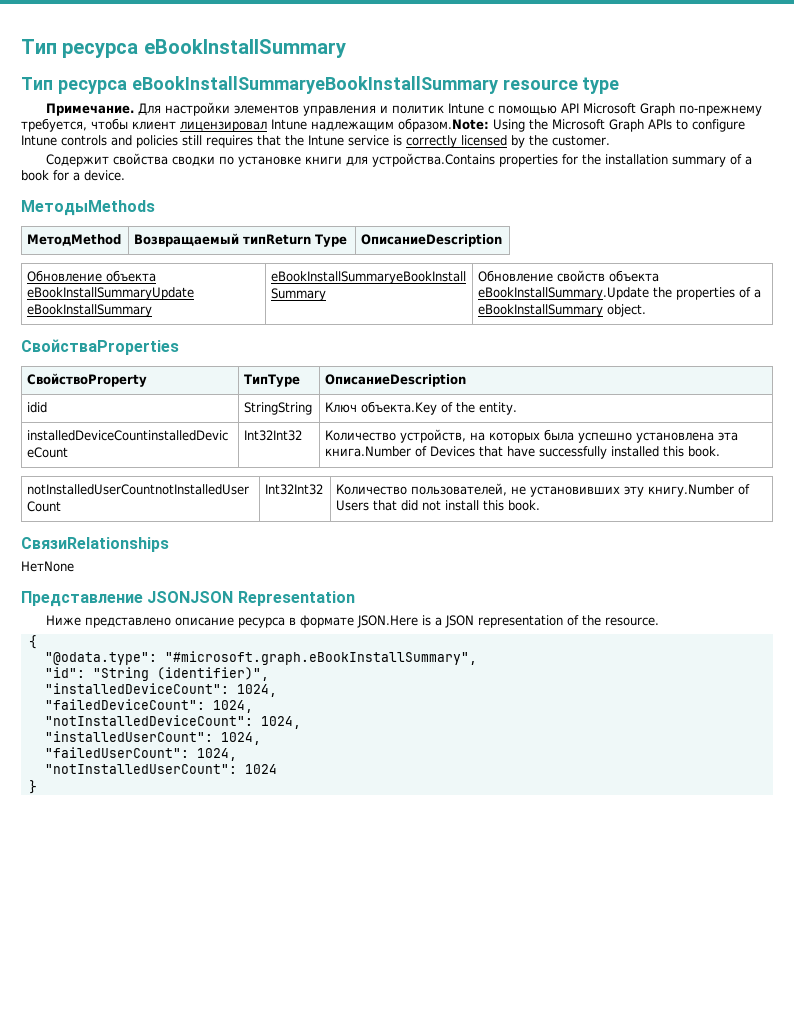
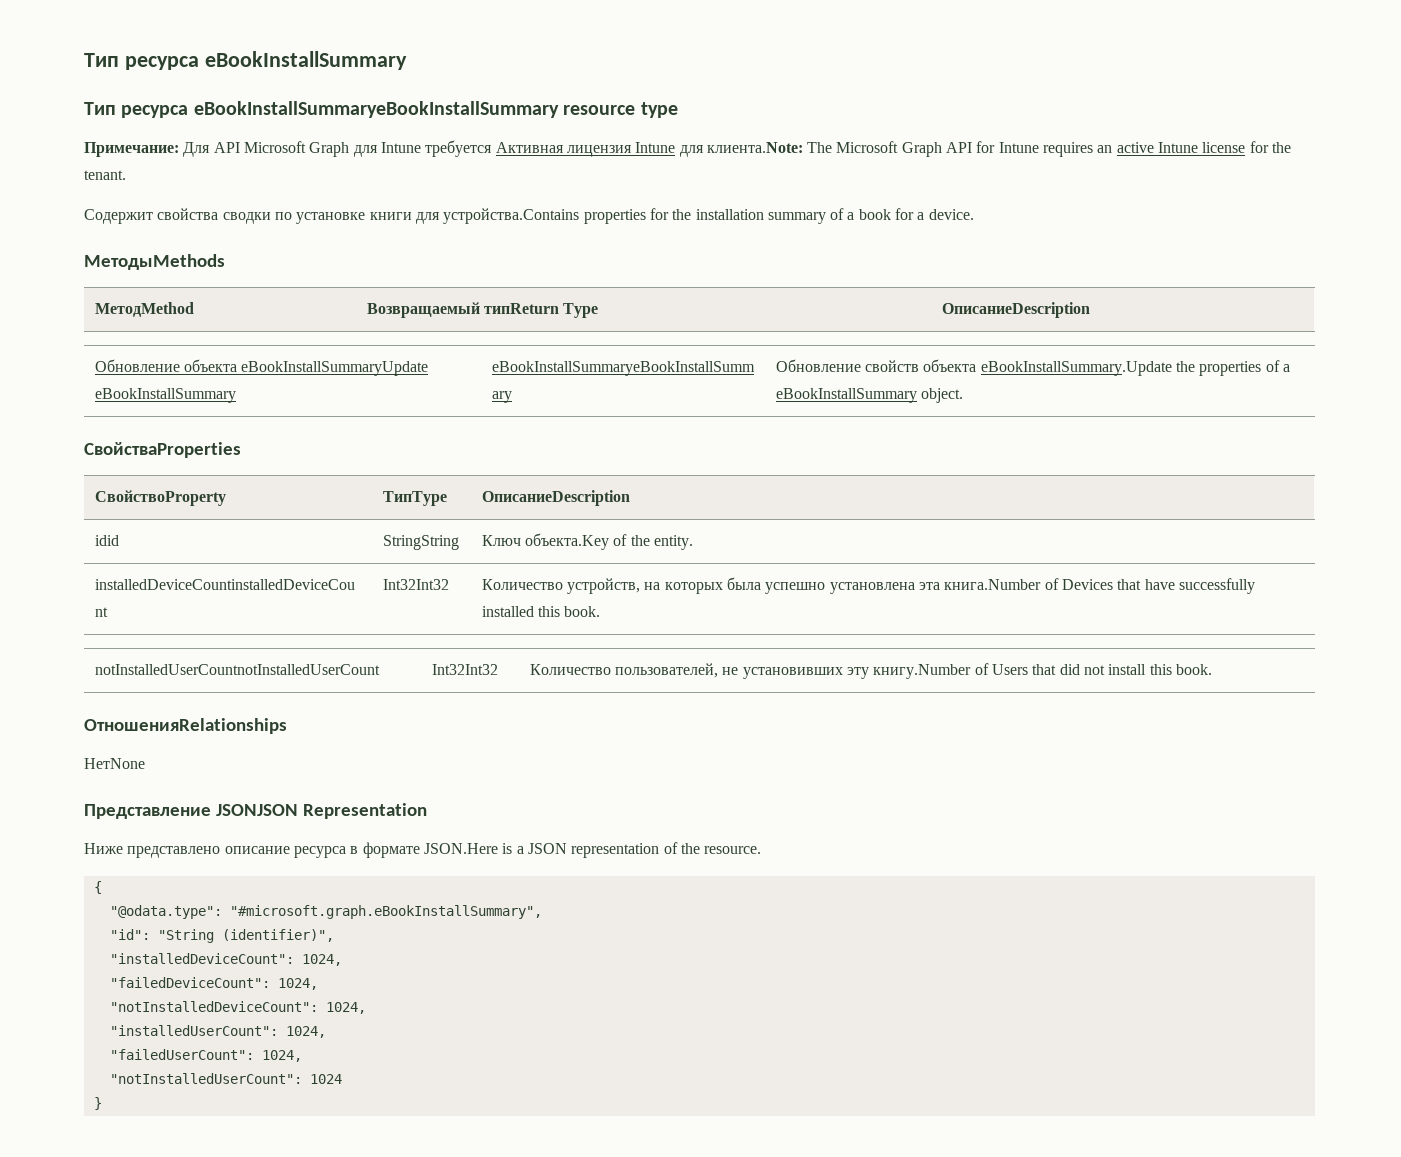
- Примечание. Для настройки элементов управления и политик Intune с помощью API Microsoft Graph по-прежнему требуется, чтобы клиент лицензировал Intune надлежащим образом.Note: Using the Microsoft Graph APIs to configure Intune controls and policies still requires that the Intune service is correctly licensed by the customer.
+ Примечание: Для API Microsoft Graph для Intune требуется Активная лицензия Intune для клиента.Note: The Microsoft Graph API for Intune requires an active Intune license for the tenant.
- СвязиRelationships
+ ОтношенияRelationships

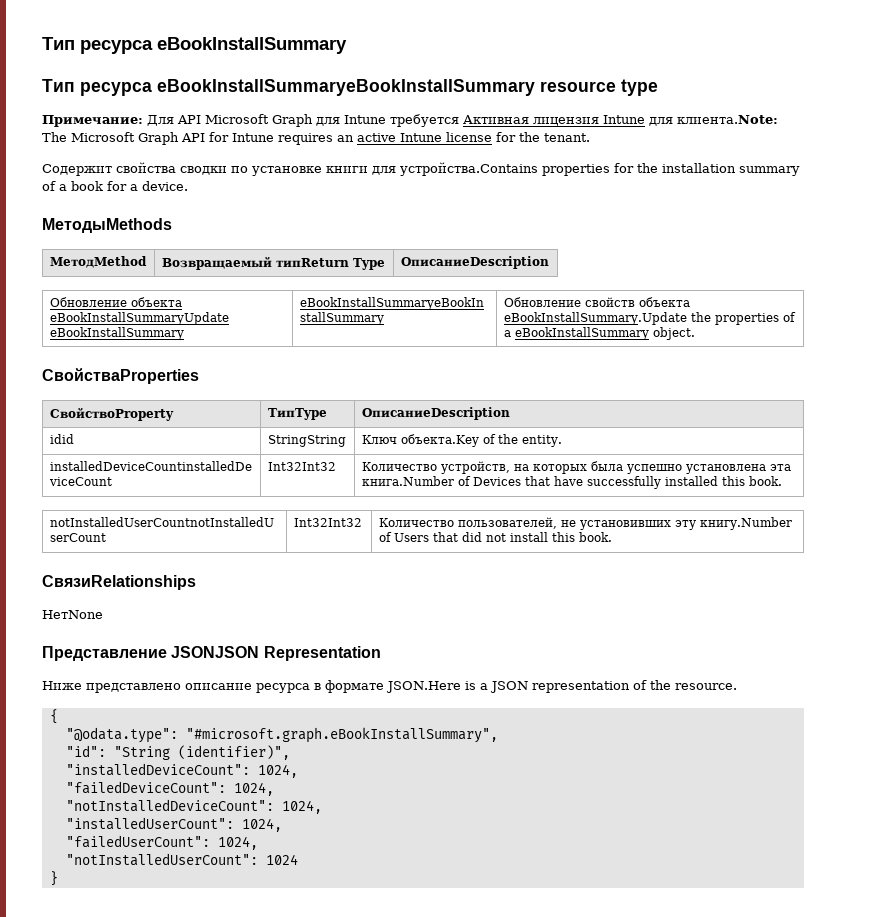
- ОтношенияRelationships
+ СвязиRelationships

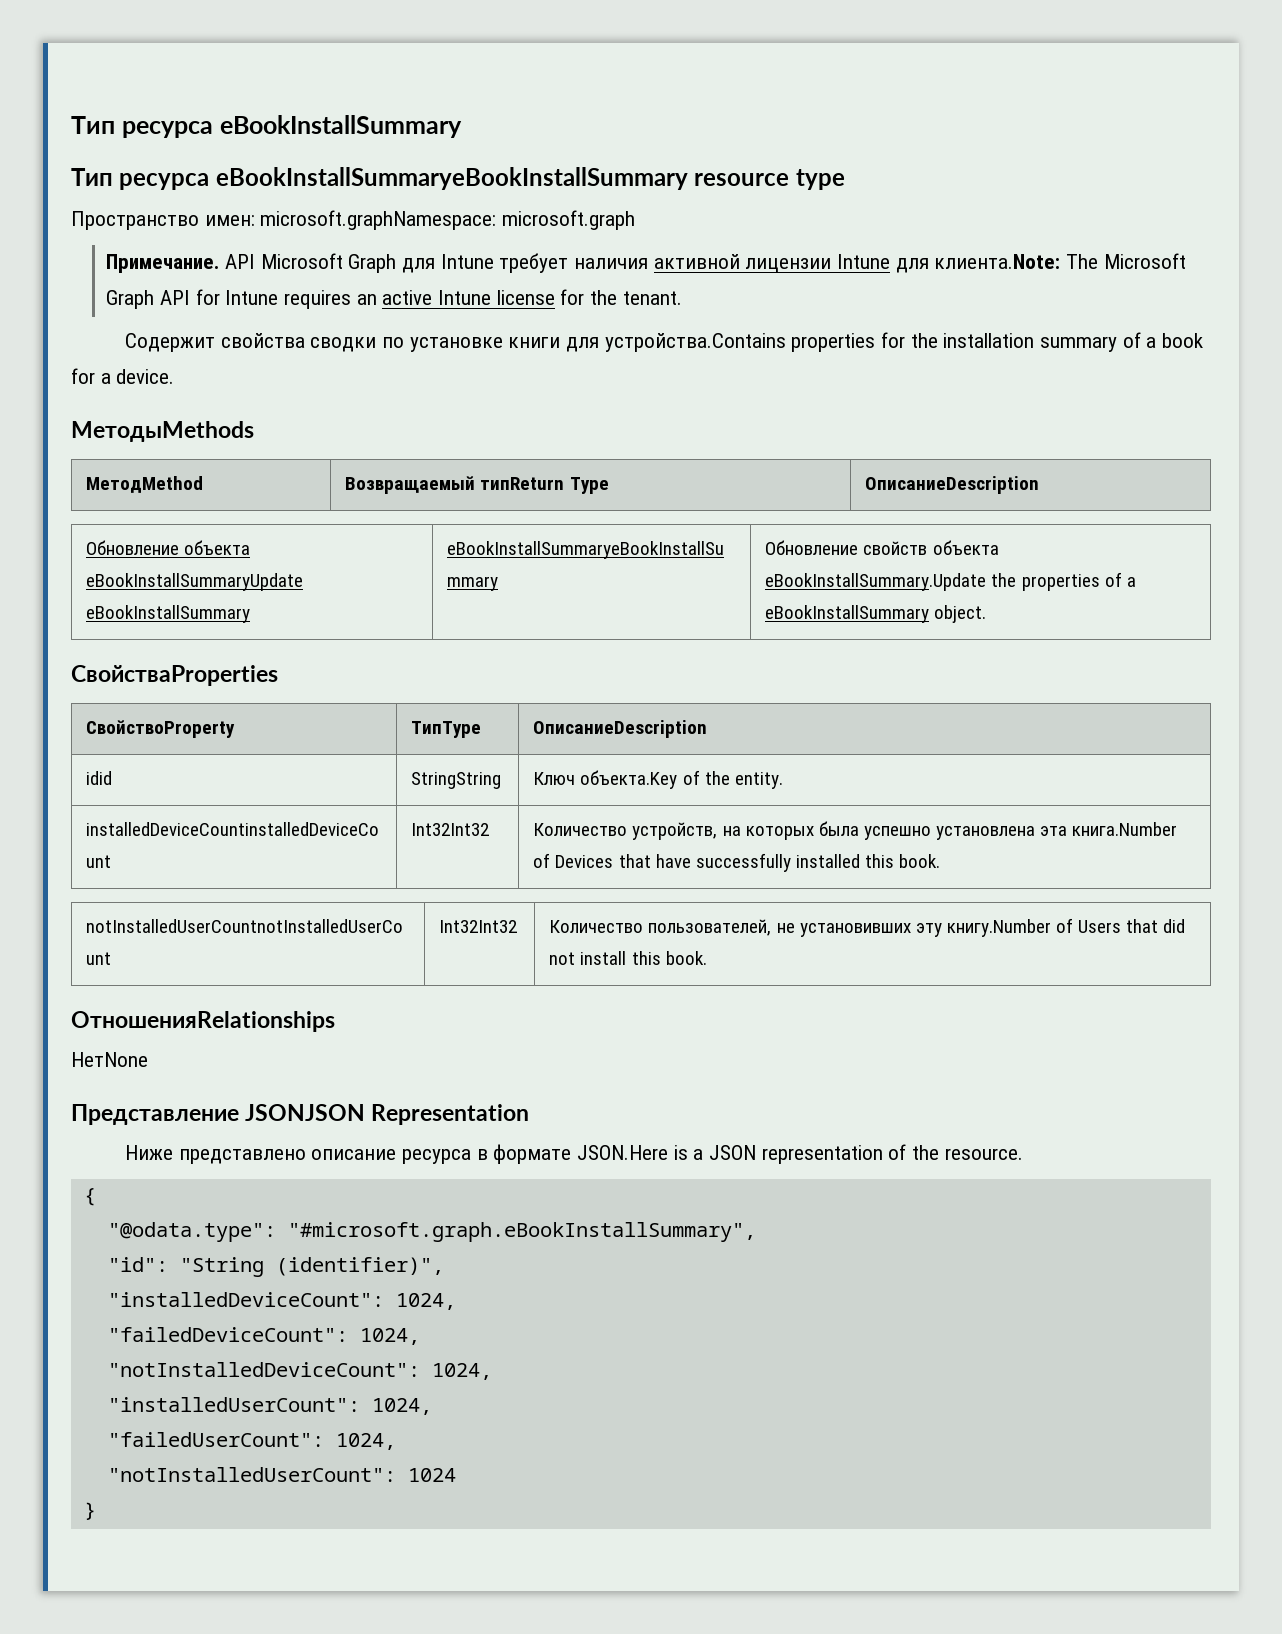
- Примечание: Для API Microsoft Graph для Intune требуется Активная лицензия Intune для клиента.Note: The Microsoft Graph API for Intune requires an active Intune license for the tenant.
+ Пространство имен: microsoft.graphNamespace: microsoft.graph
+ Примечание. API Microsoft Graph для Intune требует наличия активной лицензии Intune для клиента.Note: The Microsoft Graph API for Intune requires an active Intune license for the tenant.
- СвязиRelationships
+ ОтношенияRelationships

